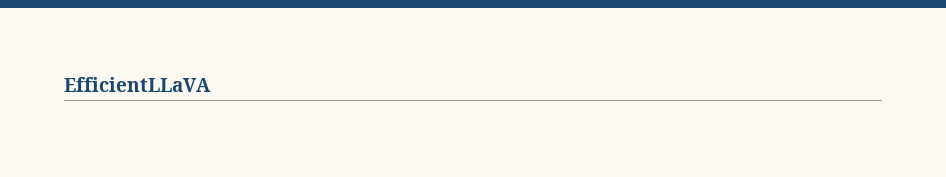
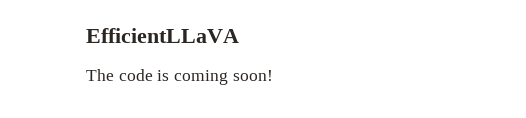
+ The code is coming soon!

